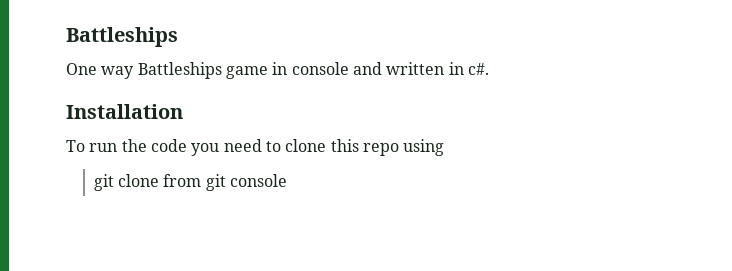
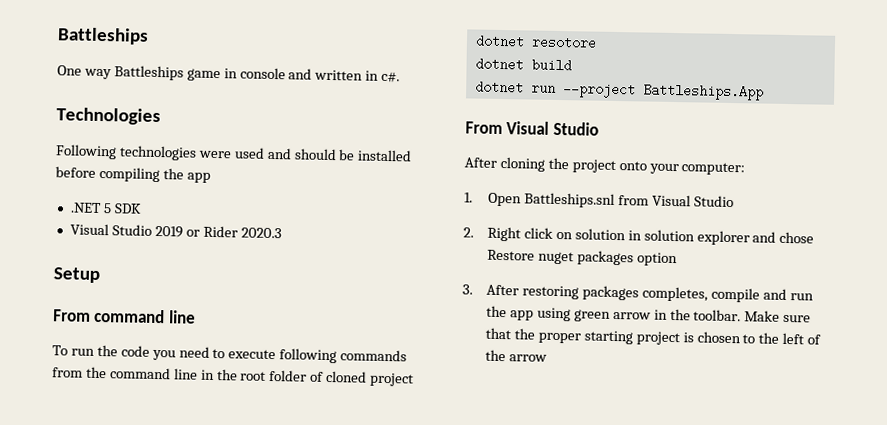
- Installation
+ Technologies
+ Following technologies were used and should be installed before compiling the app
+ .NET 5 SDK
+ Visual Studio 2019 or Rider 2020.3
+ Setup
+ From command line
- To run the code you need to clone this repo using
- git clone from git console
+ To run the code you need to execute following commands from the command line in the root folder of cloned project
+ dotnet resotore
+ dotnet build
+ dotnet run --project Battleships.App
+ From Visual Studio
+ After cloning the project onto your computer:
+ 1. Open Battleships.snl from Visual Studio
+ 2. Right click on solution in solution explorer and chose Restore nuget packages option
+ 3. After restoring packages completes, compile and run the app using green arrow in the toolbar. Make sure that the proper starting project is chosen to the left of the arrow

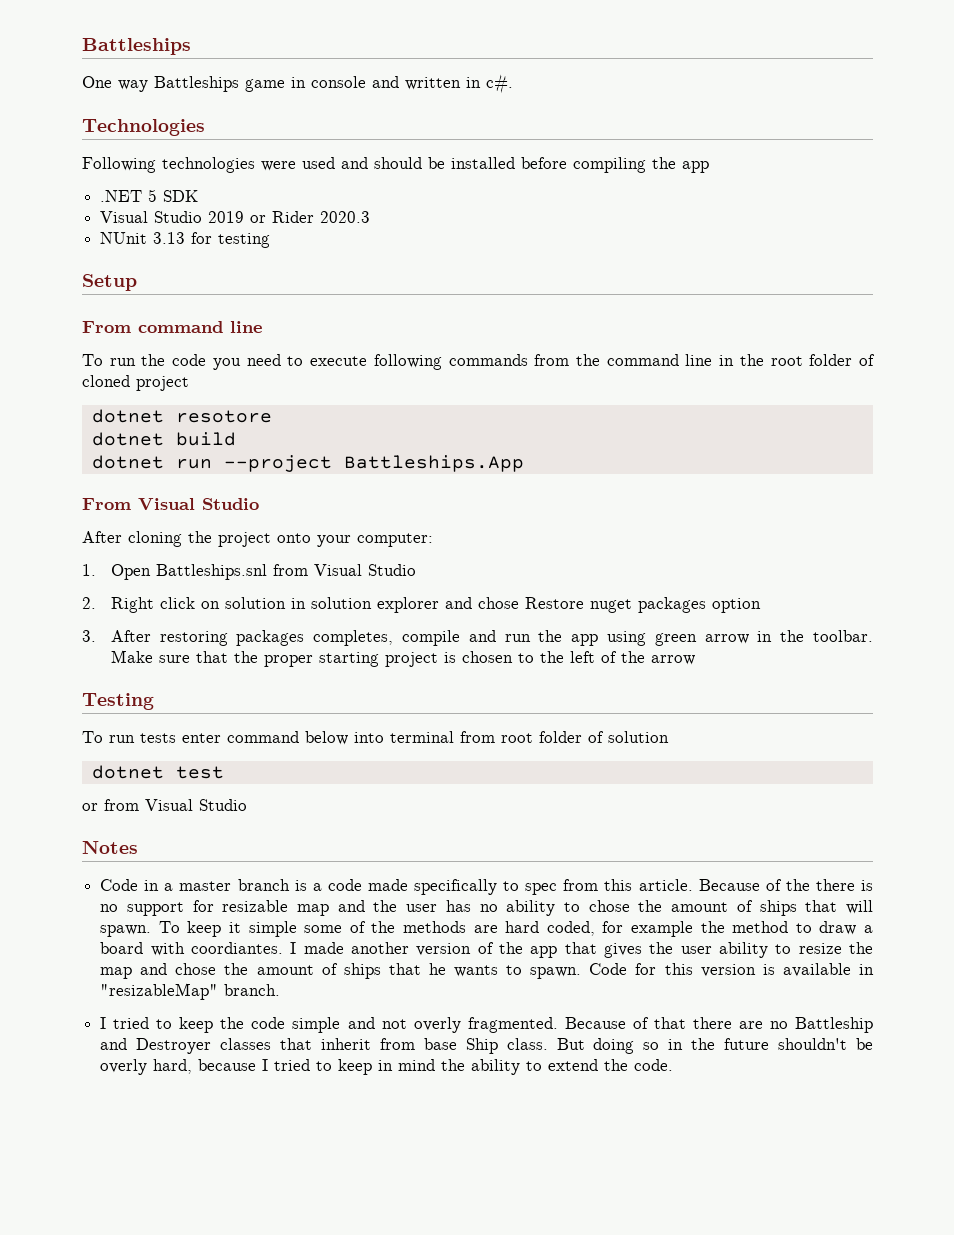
+ NUnit 3.13 for testing
+ Testing
+ To run tests enter command below into terminal from root folder of solution
+ dotnet test
+ or from Visual Studio
+ Notes
+ Code in a master branch is a code made specifically to spec from this article. Because of the there is no support for resizable map and the user has no ability to chose the amount of ships that will spawn. To keep it simple some of the methods are hard coded, for example the method to draw a board with coordiantes. I made another version of the app that gives the user ability to resize the map and chose the amount of ships that he wants to spawn. Code for this version is available in "resizableMap" branch.
+ I tried to keep the code simple and not overly fragmented. Because of that there are no Battleship and Destroyer classes that inherit from base Ship class. But doing so in the future shouldn't be overly hard, because I tried to keep in mind the ability to extend the code.

